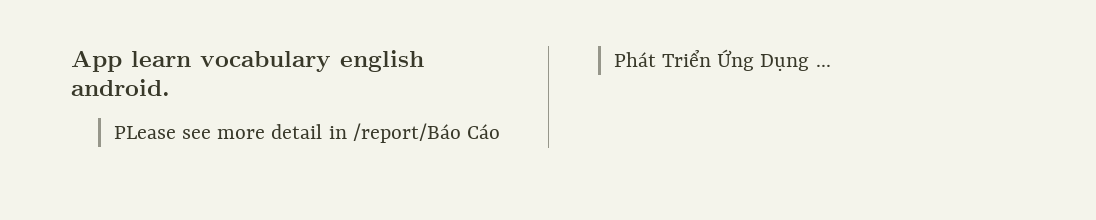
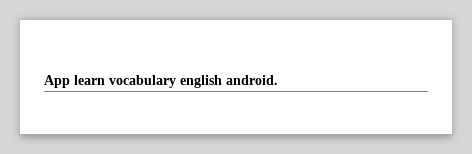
- PLease see more detail in /report/Báo Cáo Phát Triển Ứng Dụng ...

